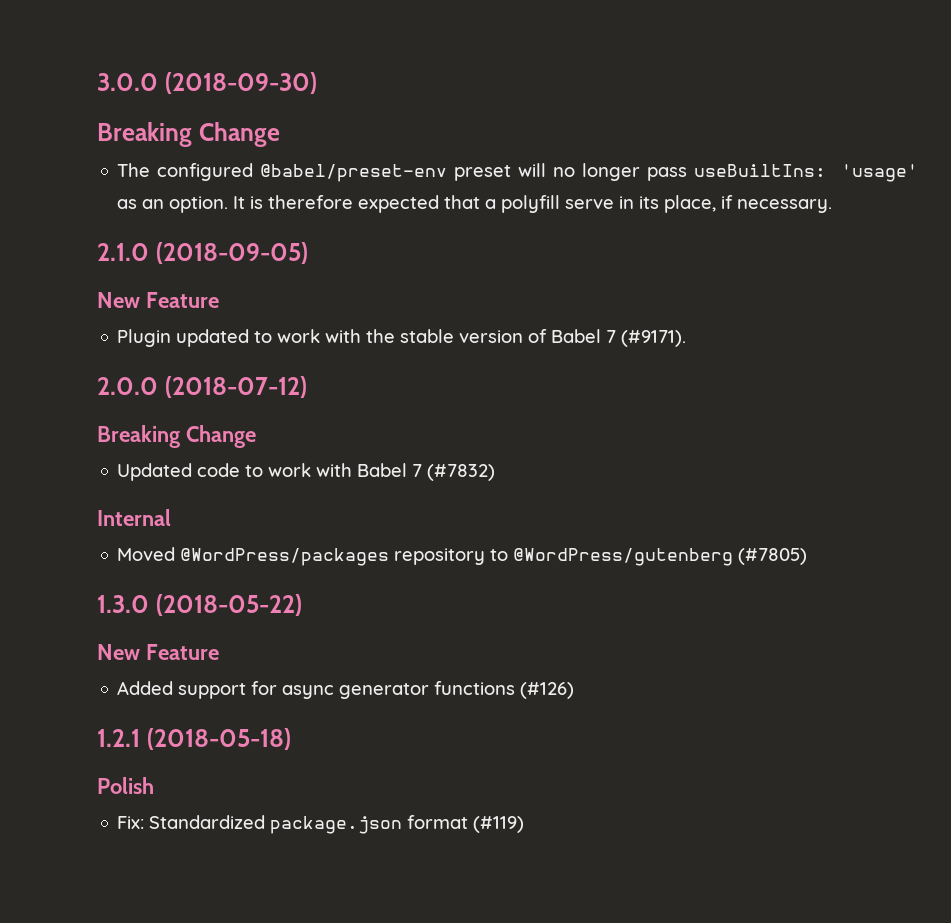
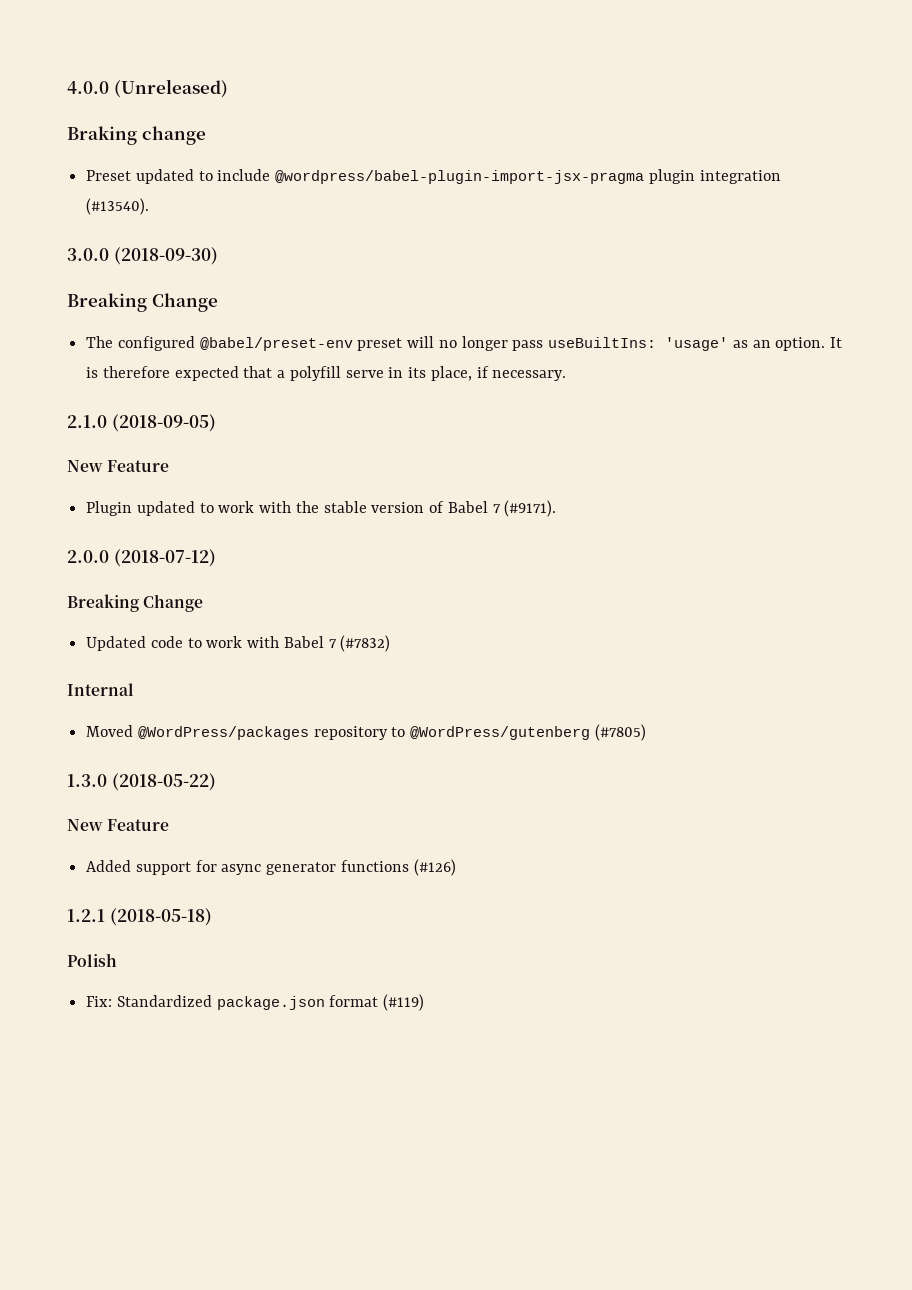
+ 4.0.0 (Unreleased)
+ Braking change
+ Preset updated to include @wordpress/babel-plugin-import-jsx-pragma plugin integration (#13540).

